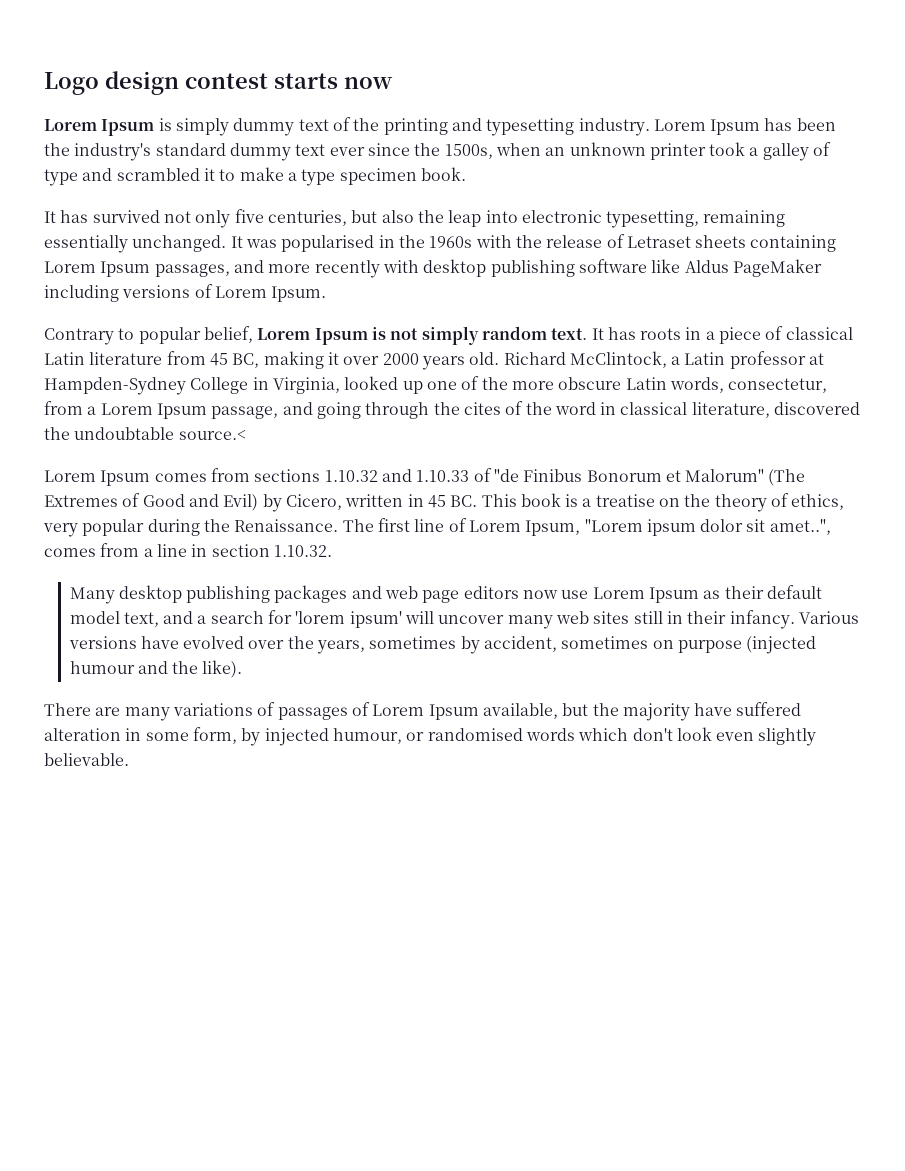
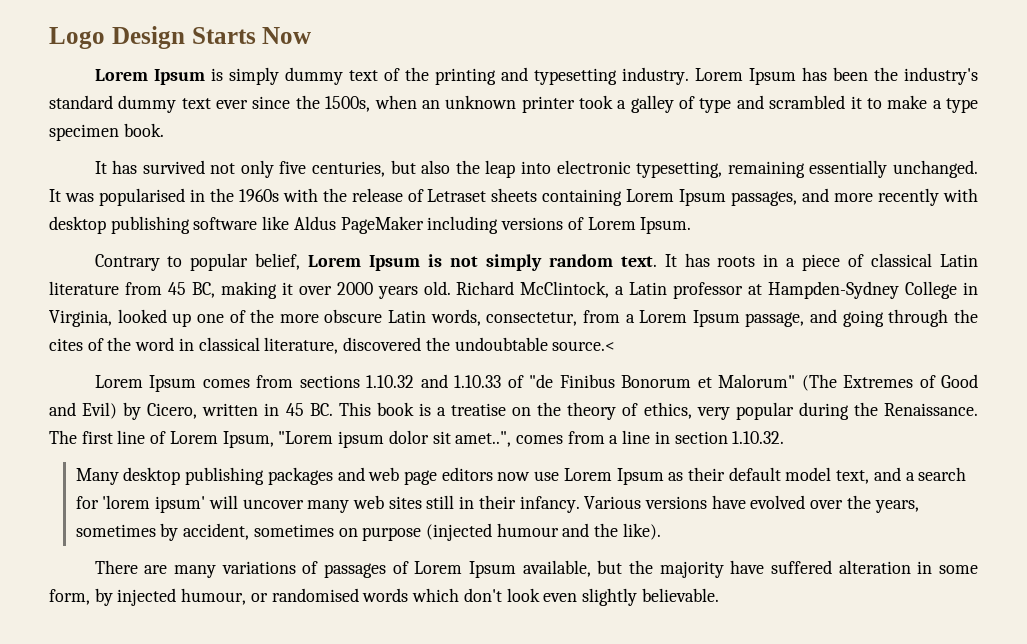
- Logo design contest starts now
+ Logo Design Starts Now

